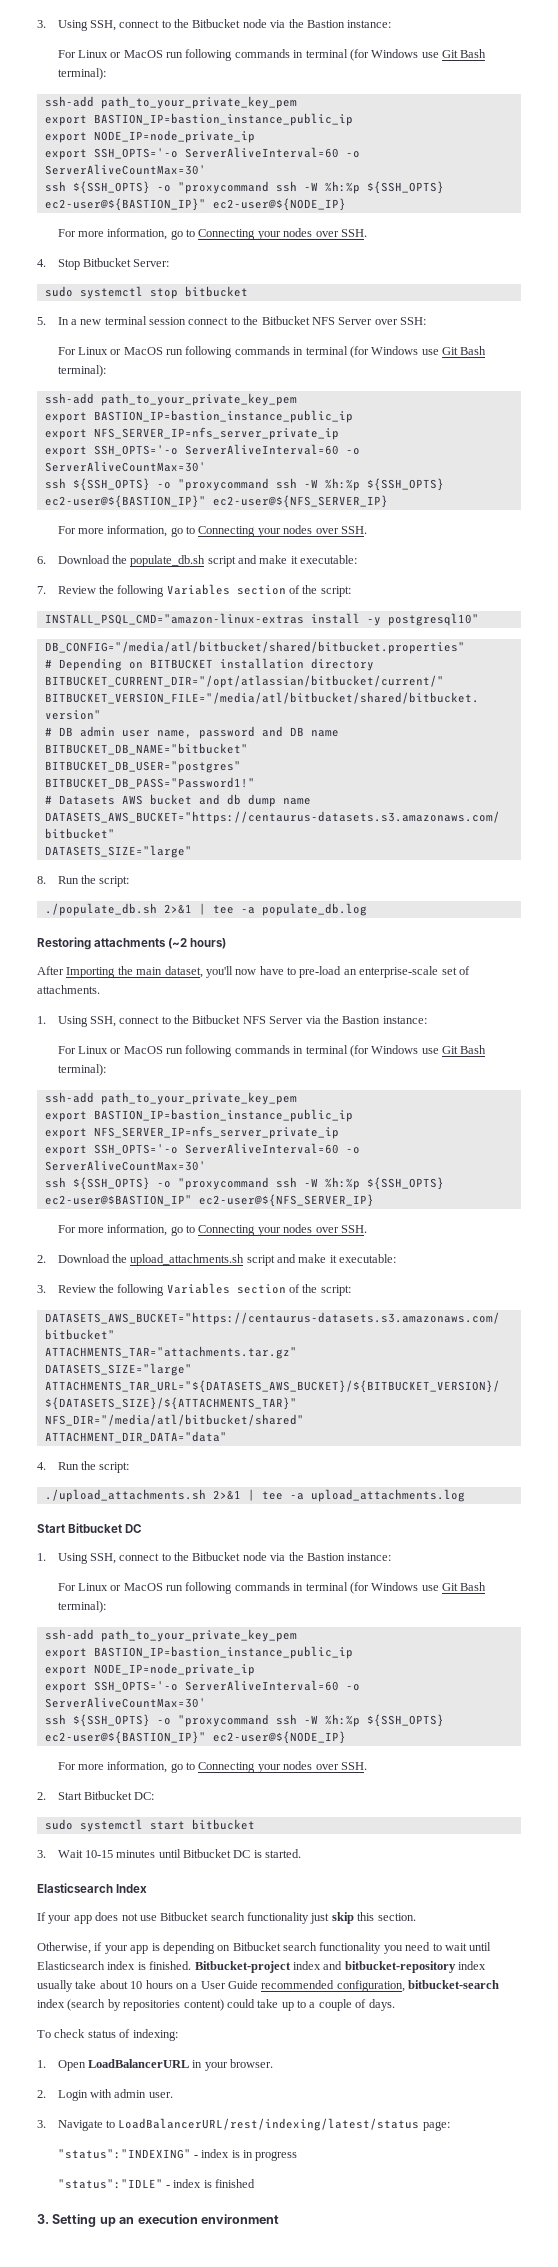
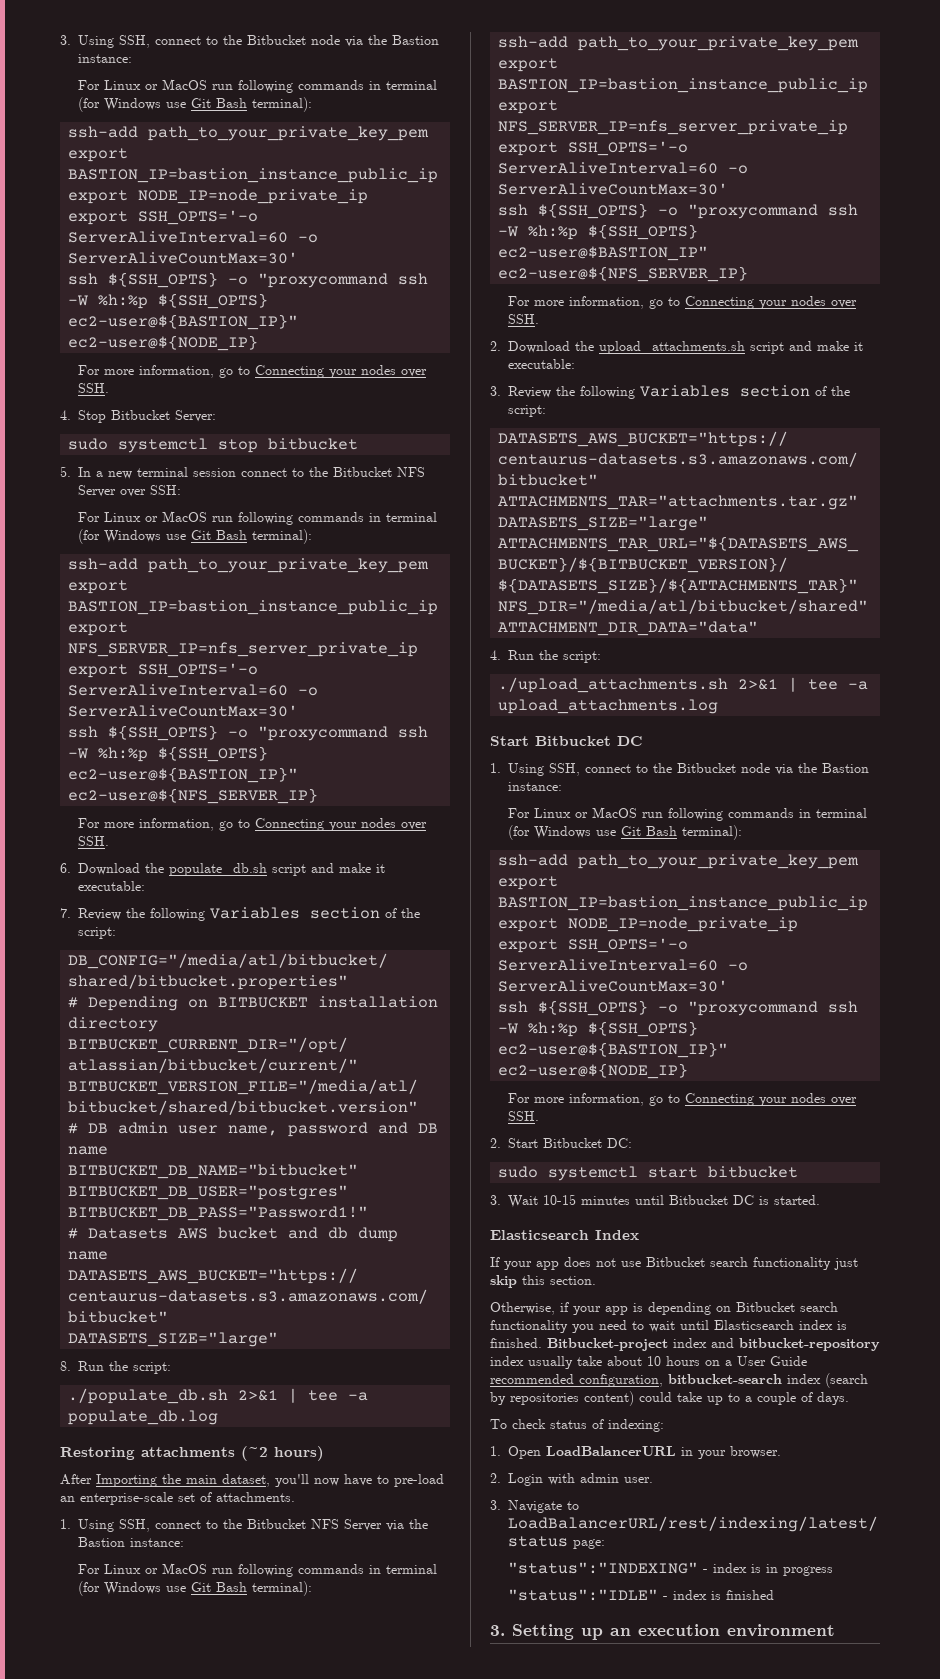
- INSTALL_PSQL_CMD="amazon-linux-extras install -y postgresql10"

